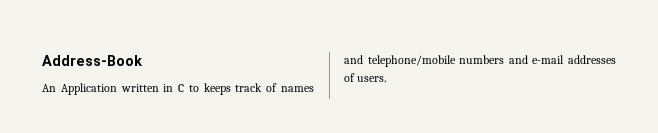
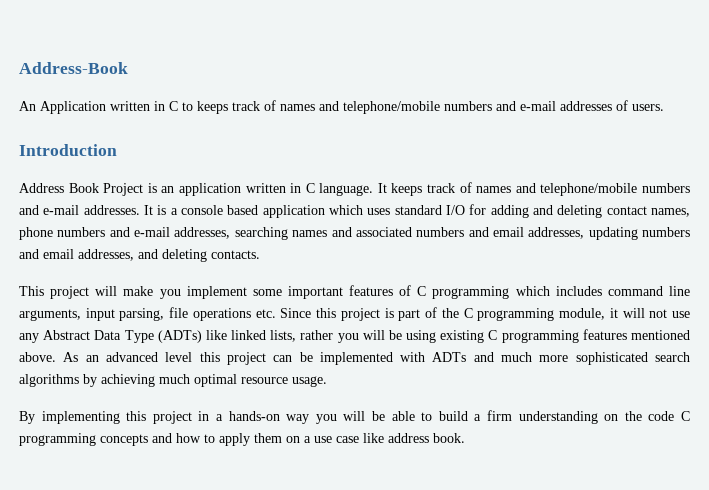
+ Introduction
+ Address Book Project is an application written in C language. It keeps track of names and telephone/mobile numbers and e-mail addresses. It is a console based application which uses standard I/O for adding and deleting contact names, phone numbers and e-mail addresses, searching names and associated numbers and email addresses, updating numbers and email addresses, and deleting contacts.
+ This project will make you implement some important features of C programming which includes command line arguments, input parsing, file operations etc. Since this project is part of the C programming module, it will not use any Abstract Data Type (ADTs) like linked lists, rather you will be using existing C programming features mentioned above. As an advanced level this project can be implemented with ADTs and much more sophisticated search algorithms by achieving much optimal resource usage.
+ By implementing this project in a hands-on way you will be able to build a firm understanding on the code C programming concepts and how to apply them on a use case like address book.

